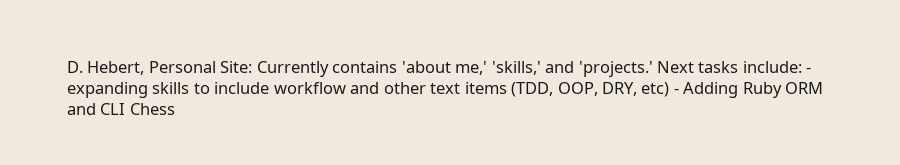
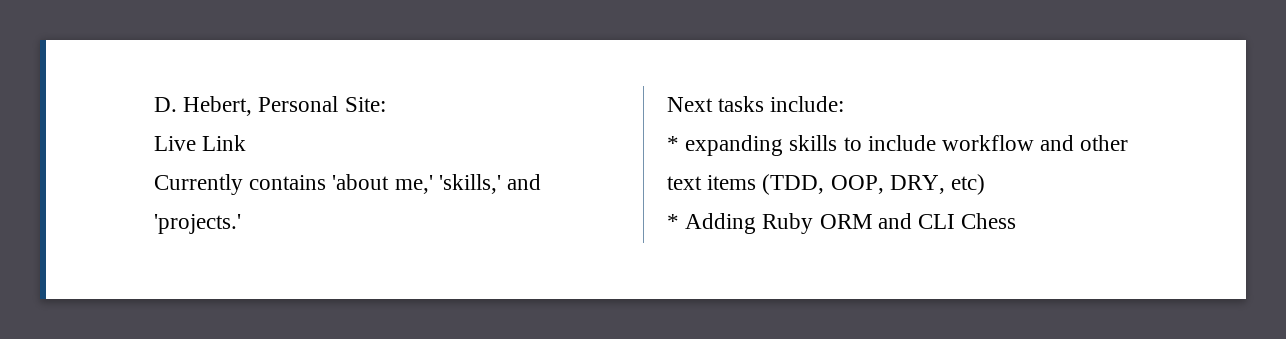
- D. Hebert, Personal Site: Currently contains 'about me,' 'skills,' and 'projects.' Next tasks include: - expanding skills to include workflow and other text items (TDD, OOP, DRY, etc) - Adding Ruby ORM and CLI Chess
+ D. Hebert, Personal Site:
+ Live Link
+ Currently contains 'about me,' 'skills,' and 'projects.'
+ Next tasks include:
+ * expanding skills to include workflow and other text items (TDD, OOP, DRY, etc)
+ * Adding Ruby ORM and CLI Chess

